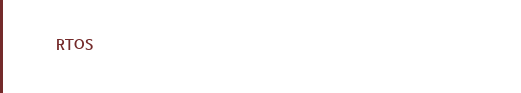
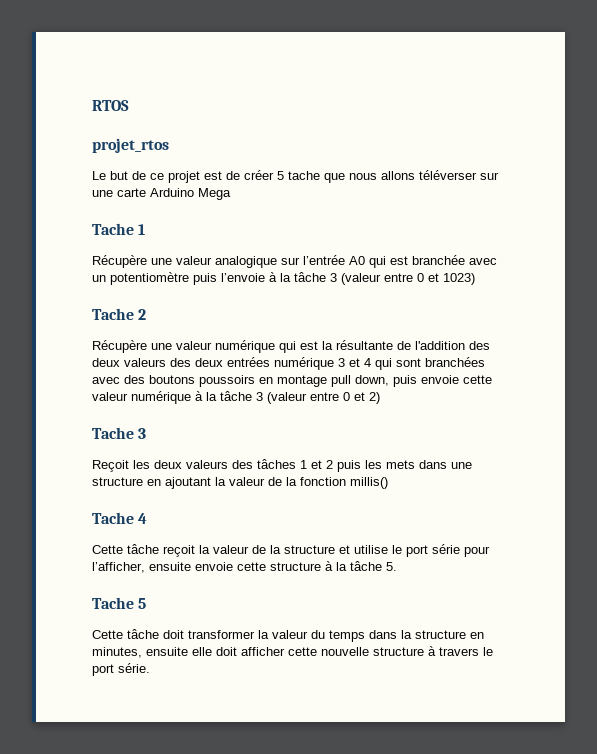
+ projet_rtos
+ Le but de ce projet est de créer 5 tache que nous allons téléverser sur une carte Arduino Mega
+ Tache 1
+ Récupère une valeur analogique sur l’entrée A0 qui est branchée avec un potentiomètre puis l’envoie à la tâche 3 (valeur entre 0 et 1023)
+ Tache 2
+ Récupère une valeur numérique qui est la résultante de l'addition des deux valeurs des deux entrées numérique 3 et 4 qui sont branchées avec des boutons poussoirs en montage pull down, puis envoie cette valeur numérique à la tâche 3 (valeur entre 0 et 2)
+ Tache 3
+ Reçoit les deux valeurs des tâches 1 et 2 puis les mets dans une structure en ajoutant la valeur de la fonction millis()
+ Tache 4
+ Cette tâche reçoit la valeur de la structure et utilise le port série pour l’afficher, ensuite envoie cette structure à la tâche 5.
+ Tache 5
+ Cette tâche doit transformer la valeur du temps dans la structure en minutes, ensuite elle doit afficher cette nouvelle structure à travers le port série.

